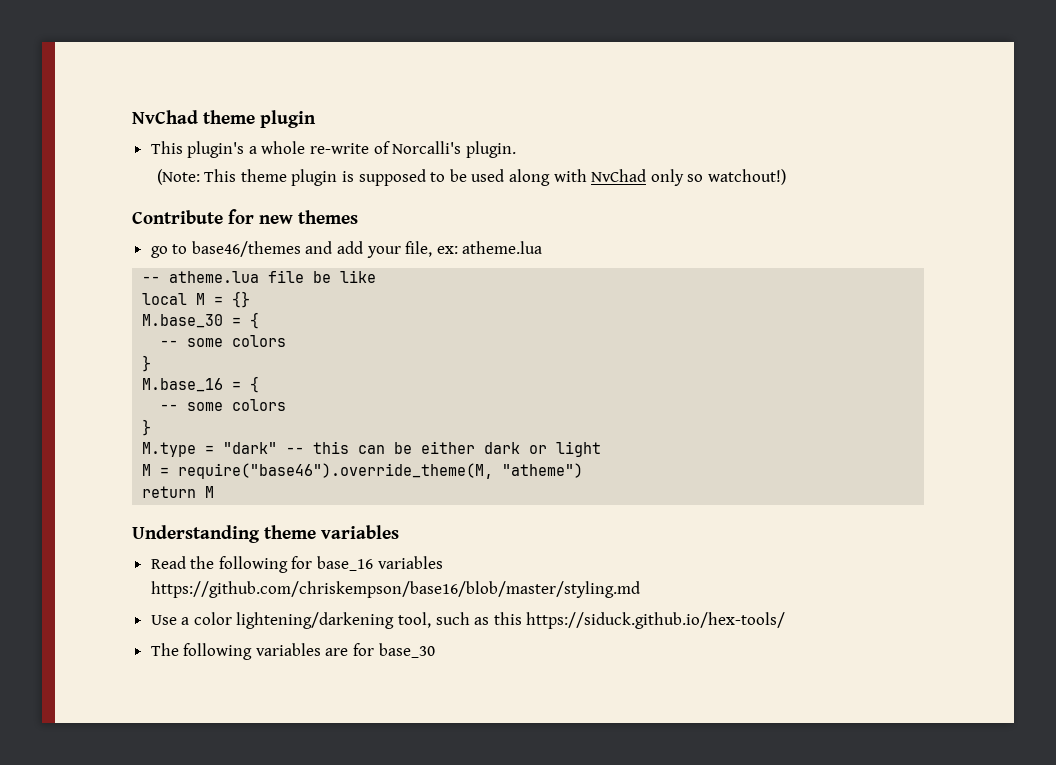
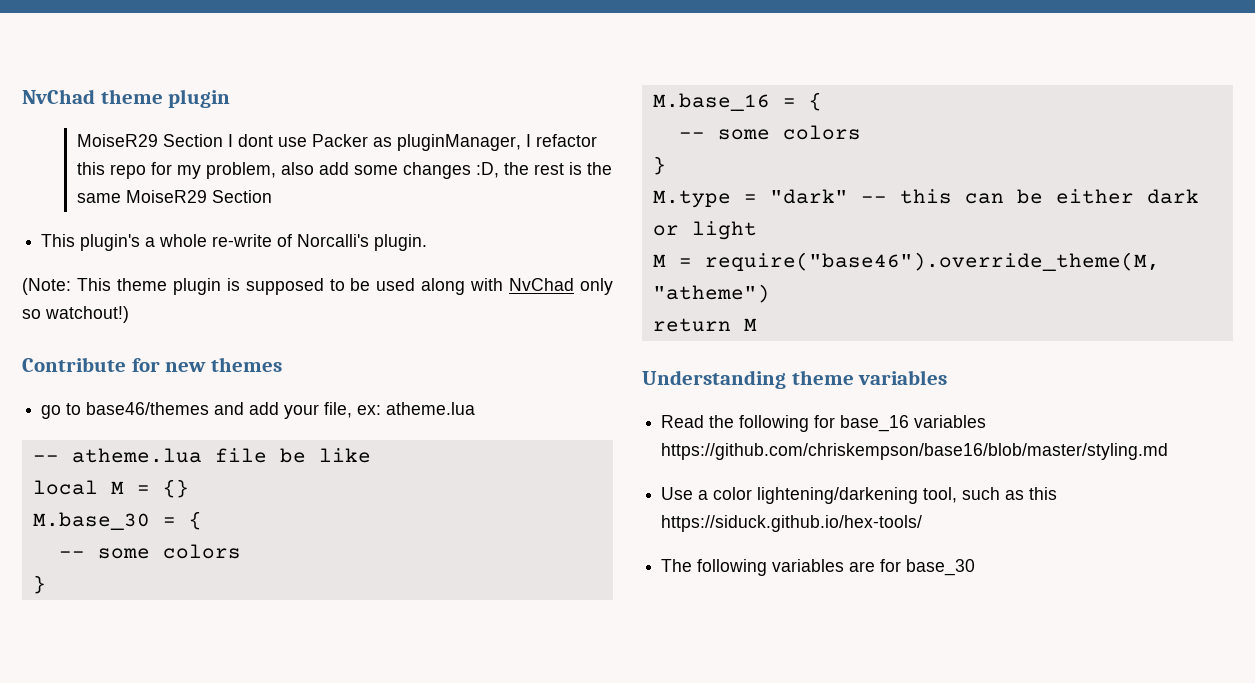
+ MoiseR29 Section I dont use Packer as pluginManager, I refactor this repo for my problem, also add some changes :D, the rest is the same MoiseR29 Section

